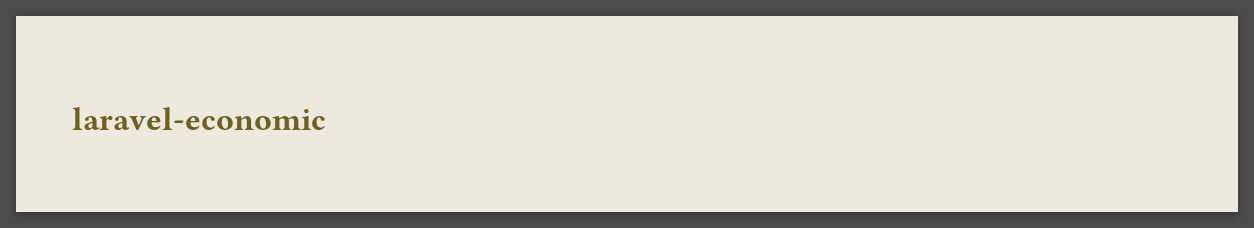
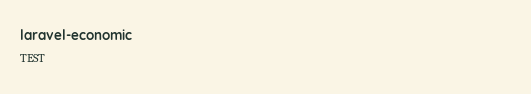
+ TEST

